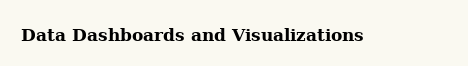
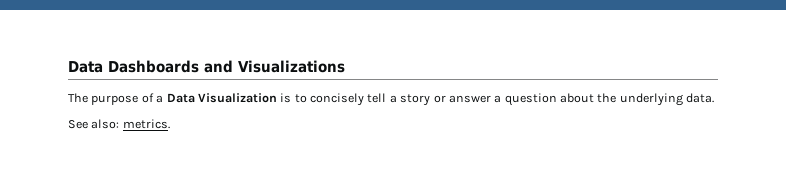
+ The purpose of a Data Visualization is to concisely tell a story or answer a question about the underlying data.
+ See also: metrics.

